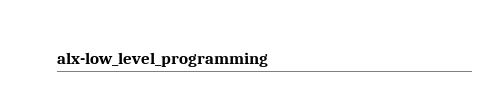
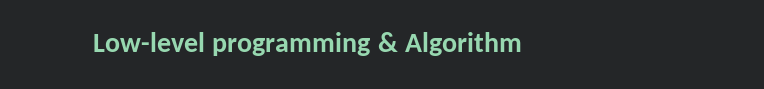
- alx-low_level_programming
+ Low-level programming & Algorithm

